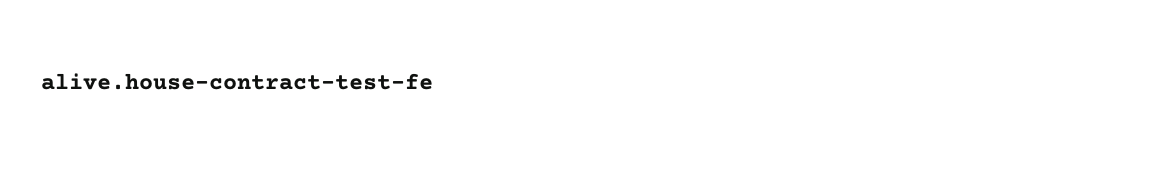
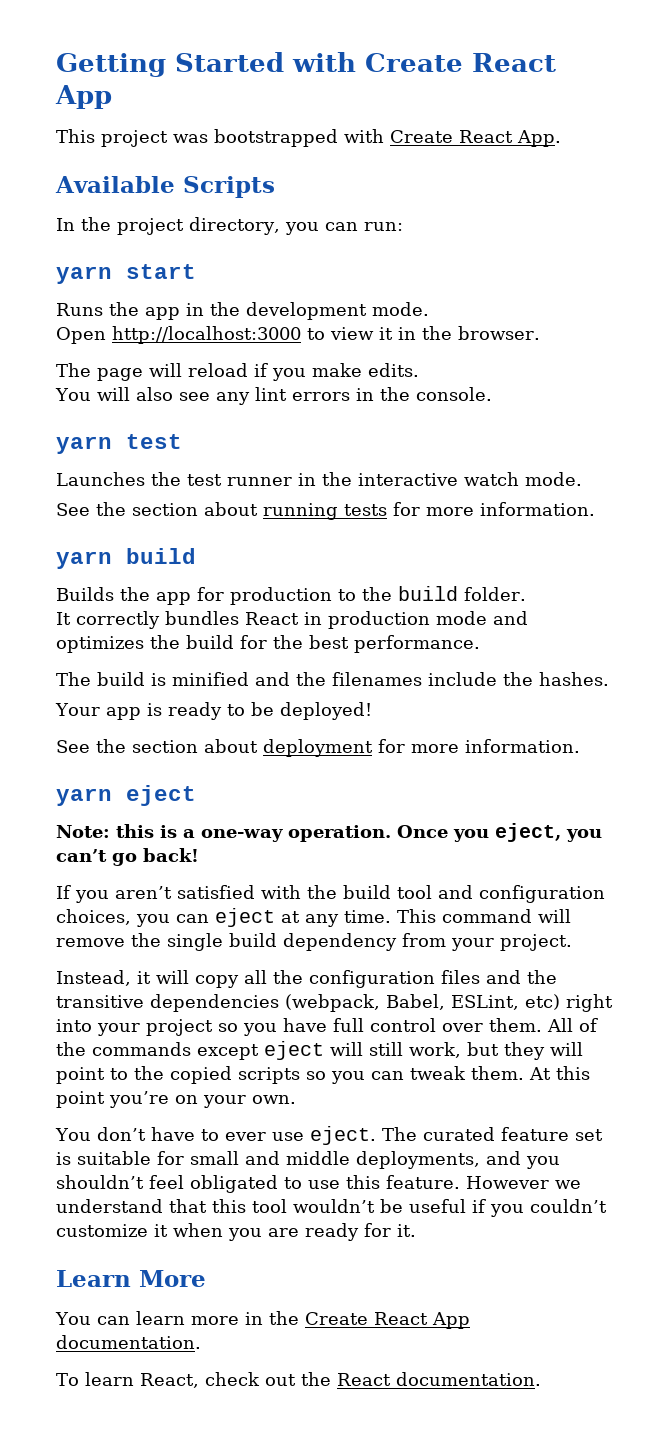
- alive.house-contract-test-fe
+ Getting Started with Create React App
+ This project was bootstrapped with Create React App.
+ Available Scripts
+ In the project directory, you can run:
+ yarn start
+ Runs the app in the development mode.
+ Open http://localhost:3000 to view it in the browser.
+ The page will reload if you make edits.
+ You will also see any lint errors in the console.
+ yarn test
+ Launches the test runner in the interactive watch mode.
+ See the section about running tests for more information.
+ yarn build
+ Builds the app for production to the build folder.
+ It correctly bundles React in production mode and optimizes the build for the best performance.
+ The build is minified and the filenames include the hashes.
+ Your app is ready to be deployed!
+ See the section about deployment for more information.
+ yarn eject
+ Note: this is a one-way operation. Once you eject, you can’t go back!
+ If you aren’t satisfied with the build tool and configuration choices, you can eject at any time. This command will remove the single build dependency from your project.
+ Instead, it will copy all the configuration files and the transitive dependencies (webpack, Babel, ESLint, etc) right into your project so you have full control over them. All of the commands except eject will still work, but they will point to the copied scripts so you can tweak them. At this point you’re on your own.
+ You don’t have to ever use eject. The curated feature set is suitable for small and middle deployments, and you shouldn’t feel obligated to use this feature. However we understand that this tool wouldn’t be useful if you couldn’t customize it when you are ready for it.
+ Learn More
+ You can learn more in the Create React App documentation.
+ To learn React, check out the React documentation.

